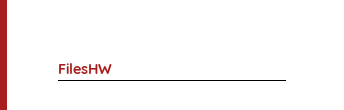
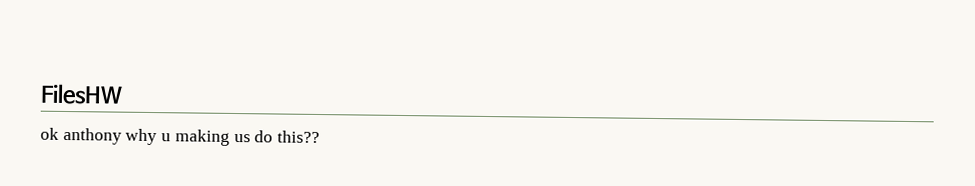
+ ok anthony why u making us do this??

